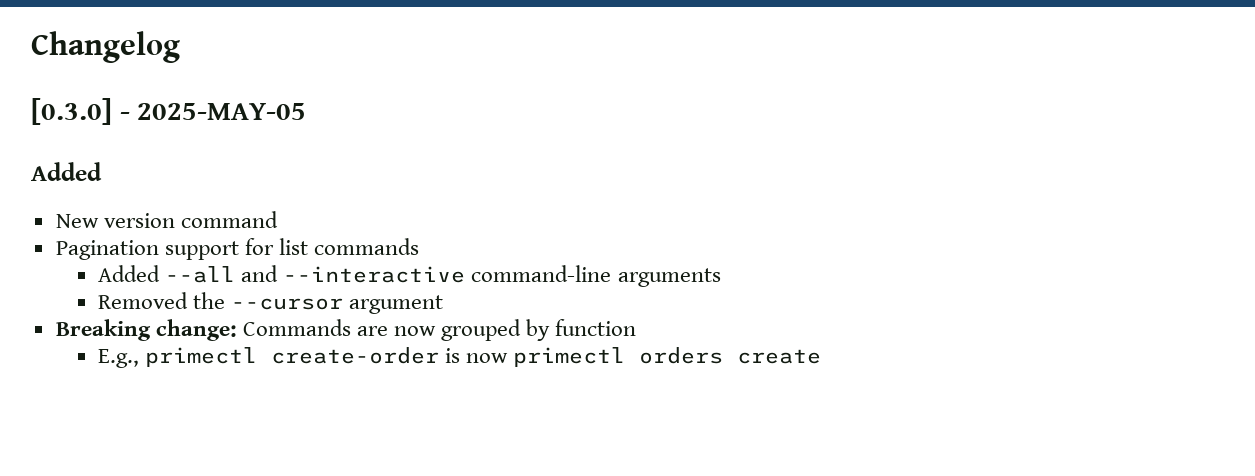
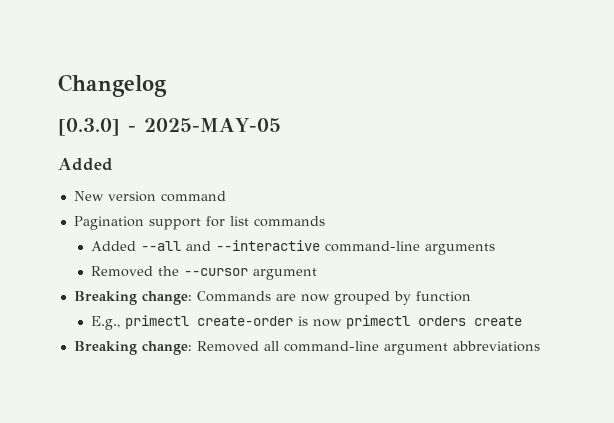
+ Breaking change: Removed all command-line argument abbreviations

